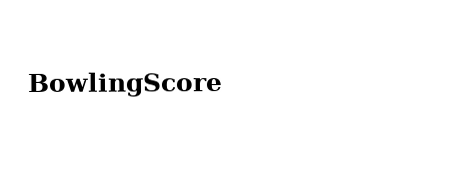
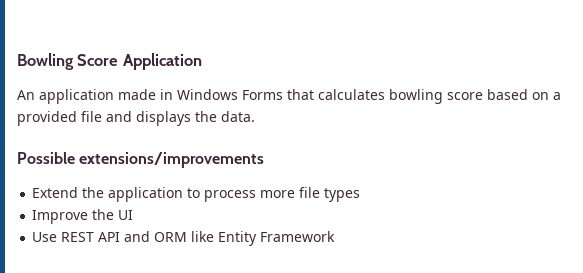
- BowlingScore
+ Bowling Score Application
+ An application made in Windows Forms that calculates bowling score based on a provided file and displays the data.
+ Possible extensions/improvements
+ Extend the application to process more file types
+ Improve the UI
+ Use REST API and ORM like Entity Framework

